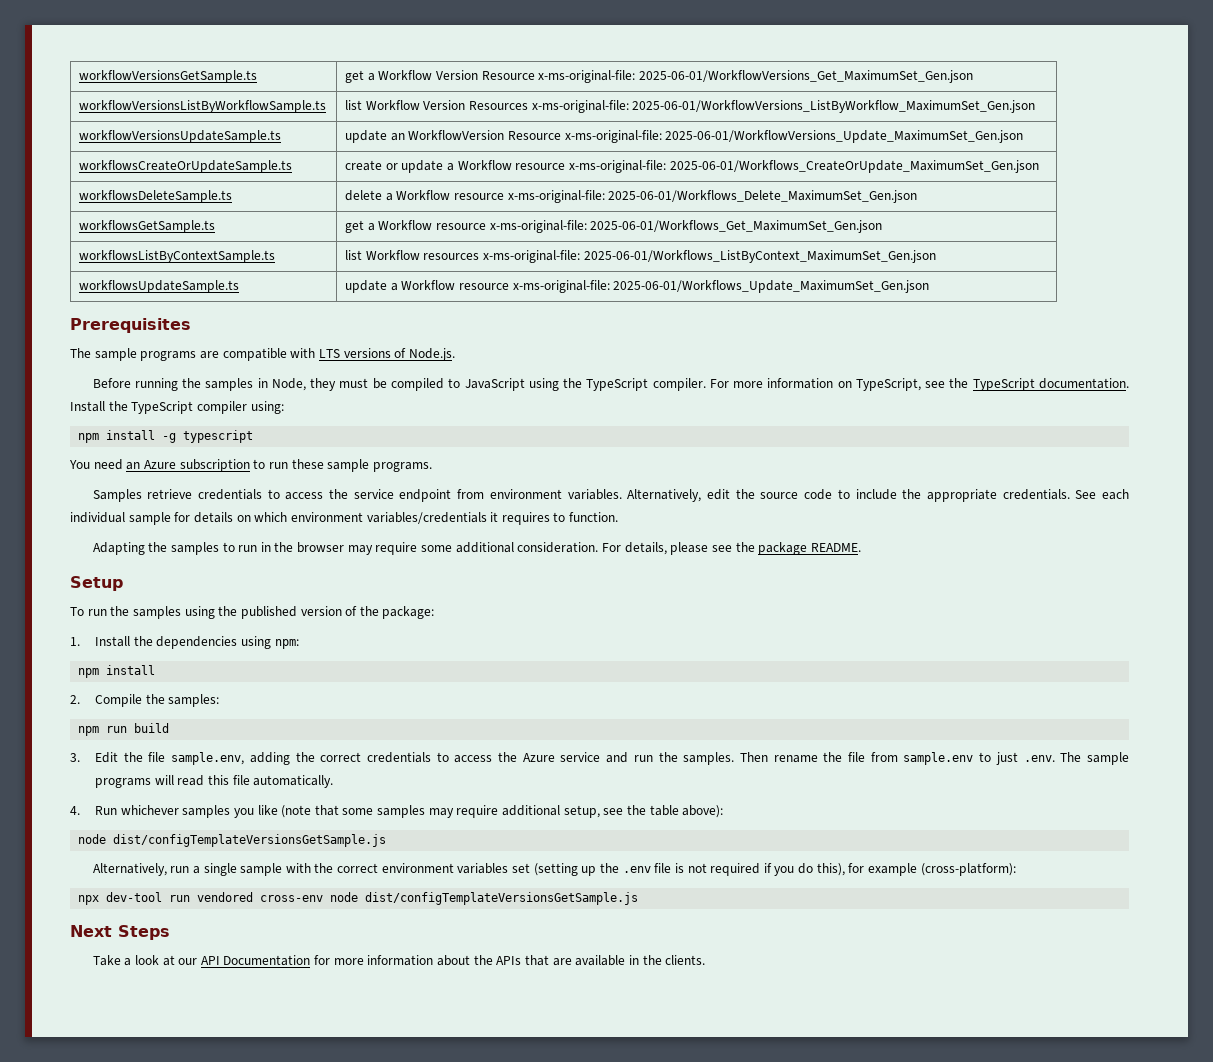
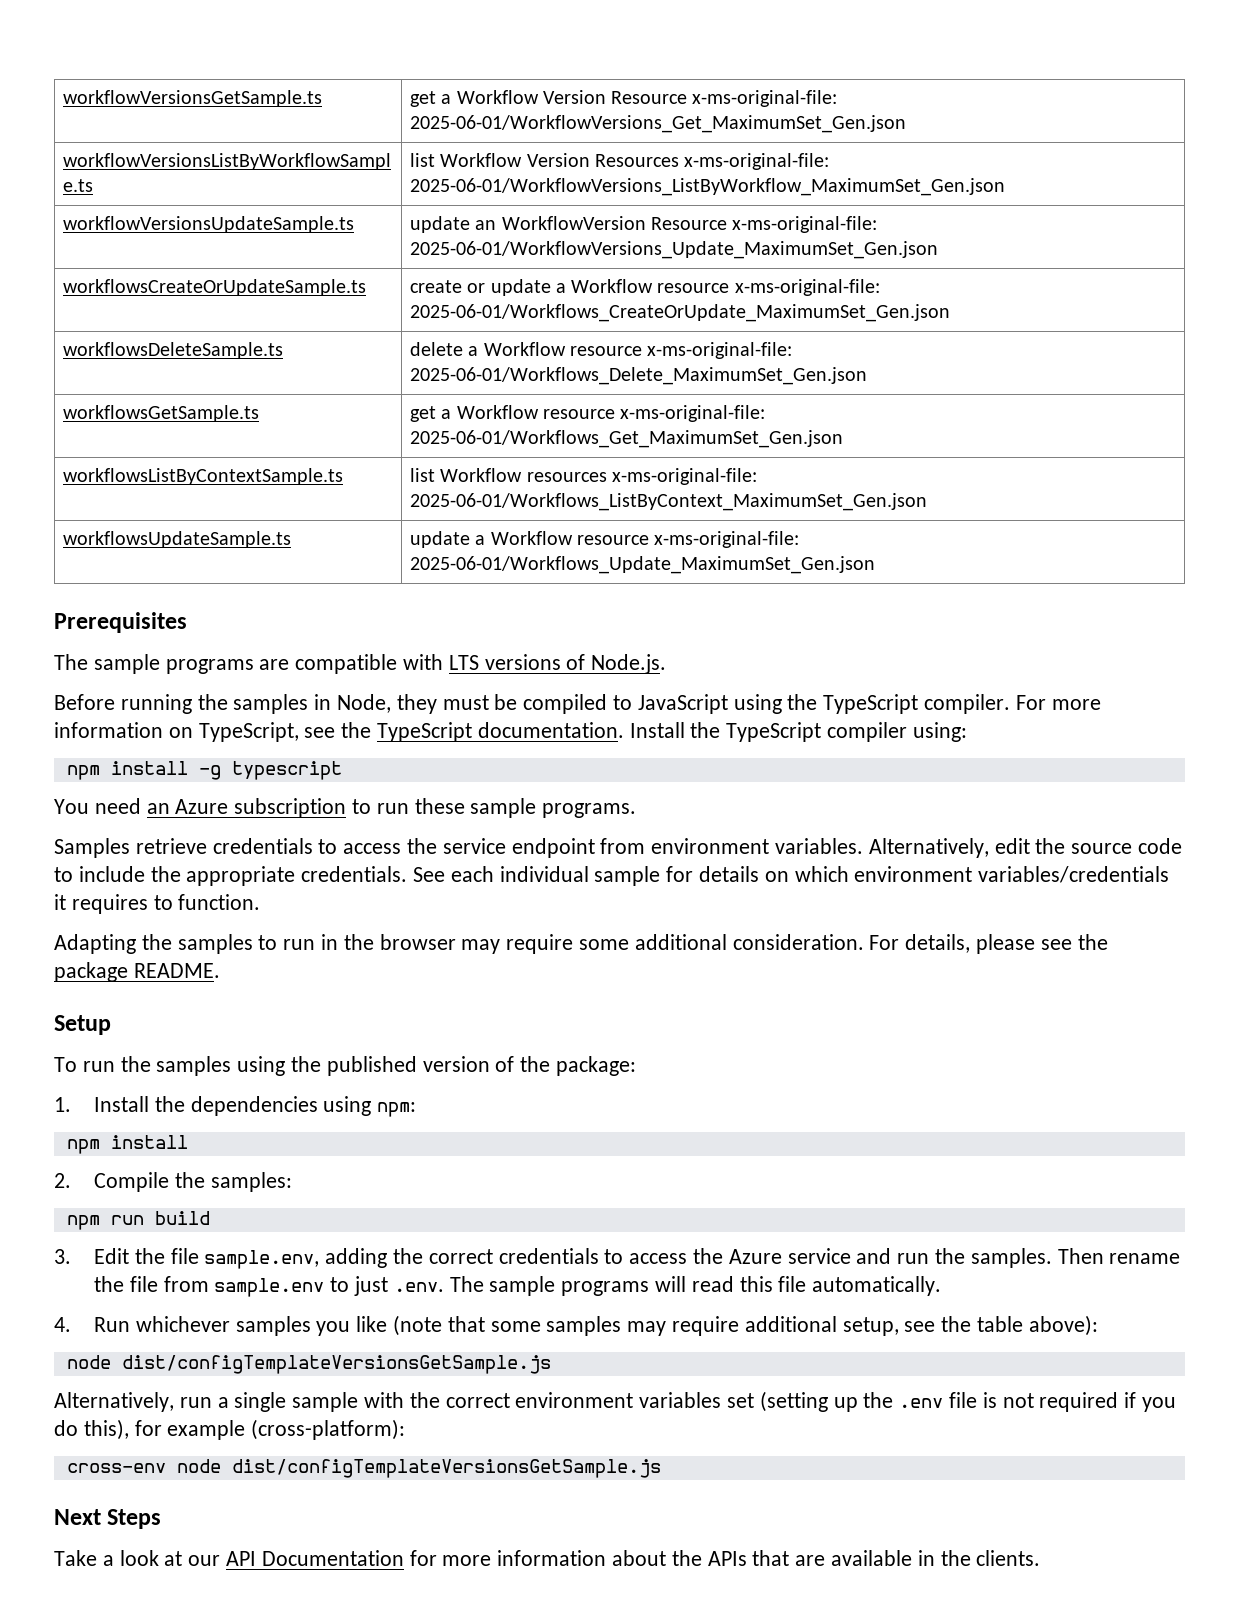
- npx dev-tool run vendored cross-env node dist/configTemplateVersionsGetSample.js
+ cross-env node dist/configTemplateVersionsGetSample.js

